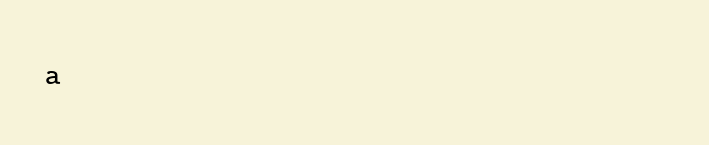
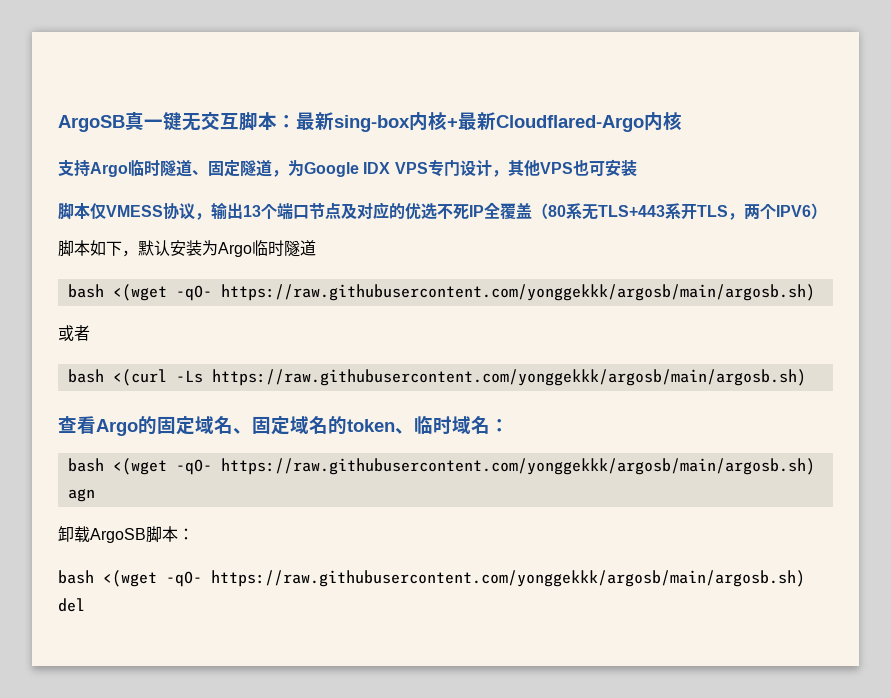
- a
+ ArgoSB真一键无交互脚本：最新sing-box内核+最新Cloudflared-Argo内核
+ 支持Argo临时隧道、固定隧道，为Google IDX VPS专门设计，其他VPS也可安装
+ 脚本仅VMESS协议，输出13个端口节点及对应的优选不死IP全覆盖（80系无TLS+443系开TLS，两个IPV6）
+ 脚本如下，默认安装为Argo临时隧道
+ bash <(wget -qO- https://raw.githubusercontent.com/yonggekkk/argosb/main/argosb.sh)
+ 或者
+ bash <(curl -Ls https://raw.githubusercontent.com/yonggekkk/argosb/main/argosb.sh)
+ 查看Argo的固定域名、固定域名的token、临时域名：
+ bash <(wget -qO- https://raw.githubusercontent.com/yonggekkk/argosb/main/argosb.sh) agn
+ 卸载ArgoSB脚本：
+ bash <(wget -qO- https://raw.githubusercontent.com/yonggekkk/argosb/main/argosb.sh) del

